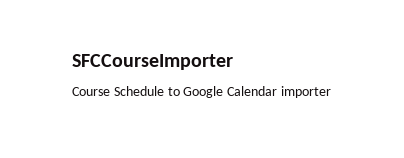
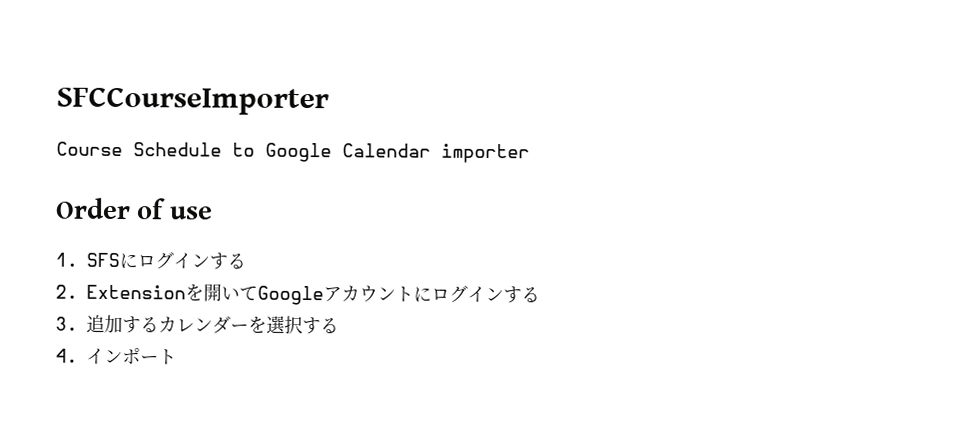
+ Order of use
+ 1. SFSにログインする
+ 2. Extensionを開いてGoogleアカウントにログインする
+ 3.追加するカレンダーを選択する
+ 4.インポート

